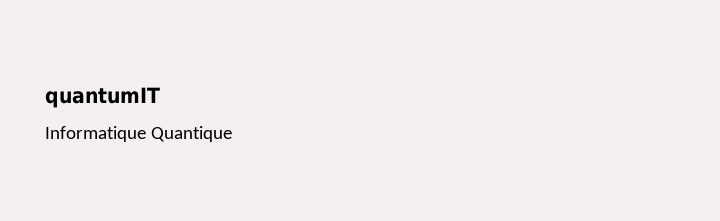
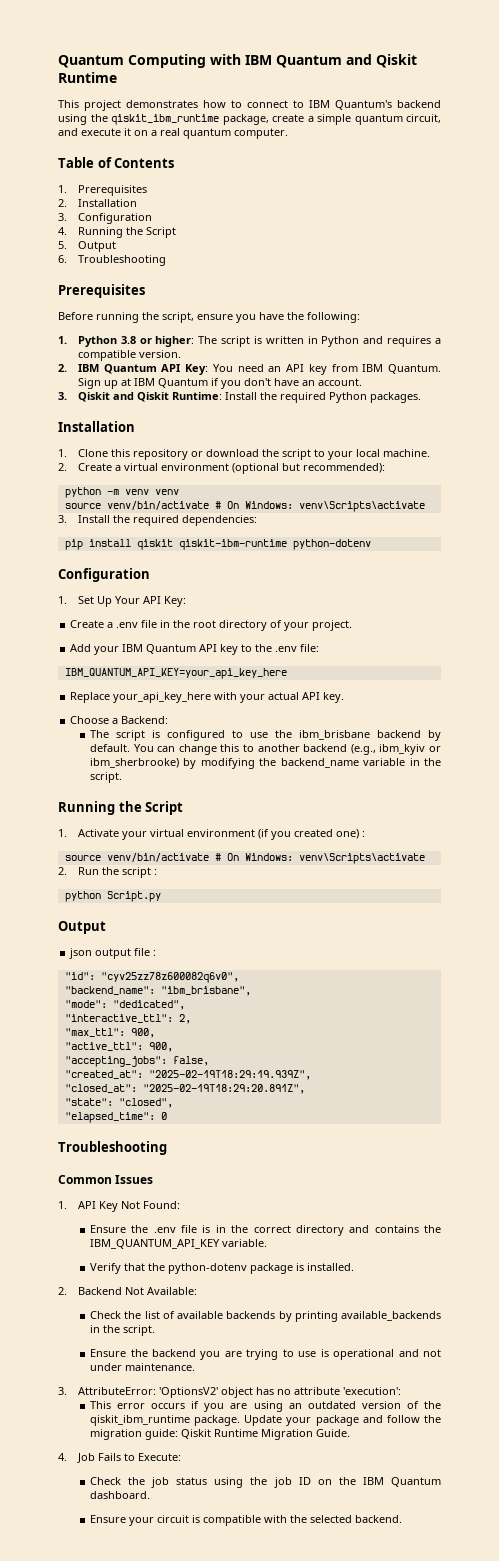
- quantumIT
- Informatique Quantique
+ Quantum Computing with IBM Quantum and Qiskit Runtime
+ This project demonstrates how to connect to IBM Quantum's backend using the qiskit_ibm_runtime package, create a simple quantum circuit, and execute it on a real quantum computer.
+ Table of Contents
+ 1. Prerequisites
+ 2. Installation
+ 3. Configuration
+ 4. Running the Script
+ 5. Output
+ 6. Troubleshooting
+ Prerequisites
+ Before running the script, ensure you have the following:
+ 1. Python 3.8 or higher: The script is written in Python and requires a compatible version.
+ 2. IBM Quantum API Key: You need an API key from IBM Quantum. Sign up at IBM Quantum if you don't have an account.
+ 3. Qiskit and Qiskit Runtime: Install the required Python packages.
+ Installation
+ 1. Clone this repository or download the script to your local machine.
+ 2. Create a virtual environment (optional but recommended):
+ python -m venv venv
+ source venv/bin/activate # On Windows: venv\Scripts\activate
+ 3. Install the required dependencies:
+ pip install qiskit qiskit-ibm-runtime python-dotenv
+ Configuration
+ 1. Set Up Your API Key:
+ Create a .env file in the root directory of your project.
+ Add your IBM Quantum API key to the .env file:
+ IBM_QUANTUM_API_KEY=your_api_key_here
+ Replace your_api_key_here with your actual API key.
+ Choose a Backend:
+ The script is configured to use the ibm_brisbane backend by default. You can change this to another backend (e.g., ibm_kyiv or ibm_sherbrooke) by modifying the backend_name variable in the script.
+ Running the Script
+ 1. Activate your virtual environment (if you created one) :
+ source venv/bin/activate # On Windows: venv\Scripts\activate
+ 2. Run the script :
+ python Script.py
+ Output
+ json output file :
+ "id": "cyv25zz78z600082q6v0",
+ "backend_name": "ibm_brisbane",
+ "mode": "dedicated",
+ "interactive_ttl": 2,
+ "max_ttl": 900,
+ "active_ttl": 900,
+ "accepting_jobs": false,
+ "created_at": "2025-02-19T18:29:19.939Z",
+ "closed_at": "2025-02-19T18:29:20.891Z",
+ "state": "closed",
+ "elapsed_time": 0
+ Troubleshooting
+ Common Issues
+ 1. API Key Not Found:
+ Ensure the .env file is in the correct directory and contains the IBM_QUANTUM_API_KEY variable.
+ Verify that the python-dotenv package is installed.
+ 2. Backend Not Available:
+ Check the list of available backends by printing available_backends in the script.
+ Ensure the backend you are trying to use is operational and not under maintenance.
+ 3. AttributeError: 'OptionsV2' object has no attribute 'execution':
+ This error occurs if you are using an outdated version of the qiskit_ibm_runtime package. Update your package and follow the migration guide: Qiskit Runtime Migration Guide.
+ 4. Job Fails to Execute:
+ Check the job status using the job ID on the IBM Quantum dashboard.
+ Ensure your circuit is compatible with the selected backend.

